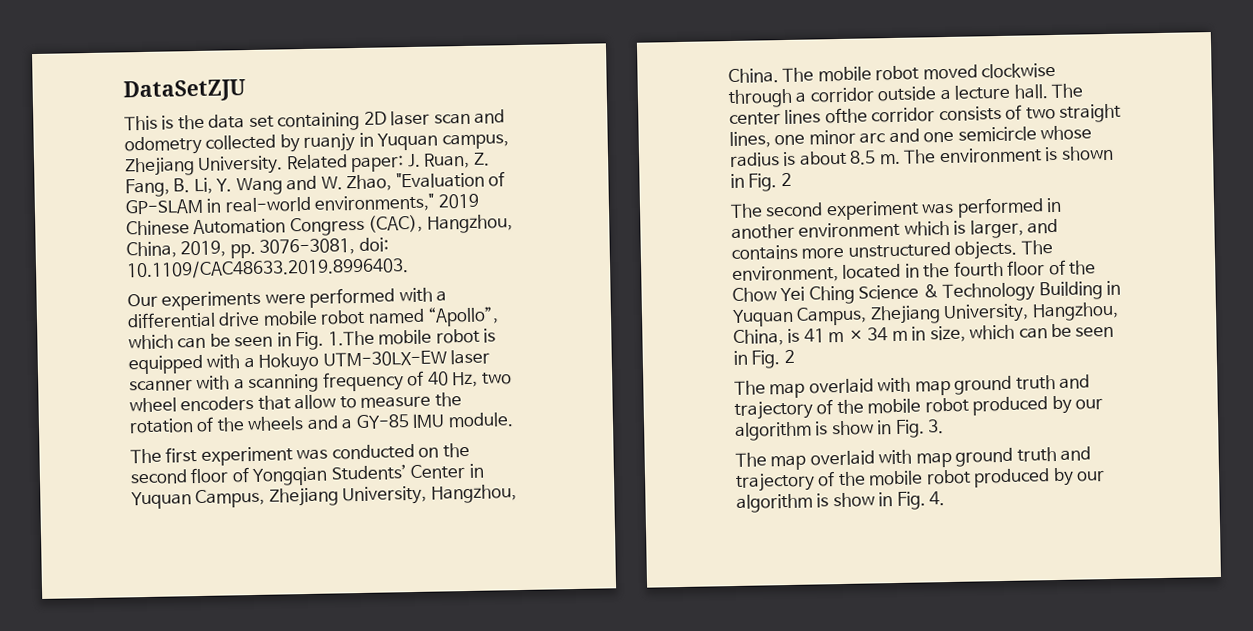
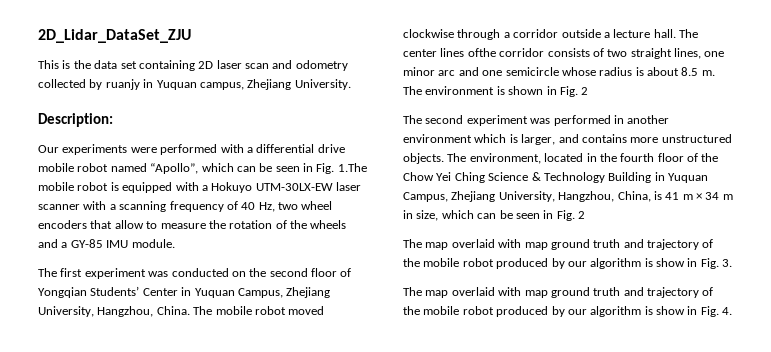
- DataSetZJU
+ 2D_Lidar_DataSet_ZJU
- This is the data set containing 2D laser scan and odometry collected by ruanjy in Yuquan campus, Zhejiang University. Related paper: J. Ruan, Z. Fang, B. Li, Y. Wang and W. Zhao, "Evaluation of GP-SLAM in real-world environments," 2019 Chinese Automation Congress (CAC), Hangzhou, China, 2019, pp. 3076-3081, doi: 10.1109/CAC48633.2019.8996403.
+ This is the data set containing 2D laser scan and odometry collected by ruanjy in Yuquan campus, Zhejiang University.
+ Description:

